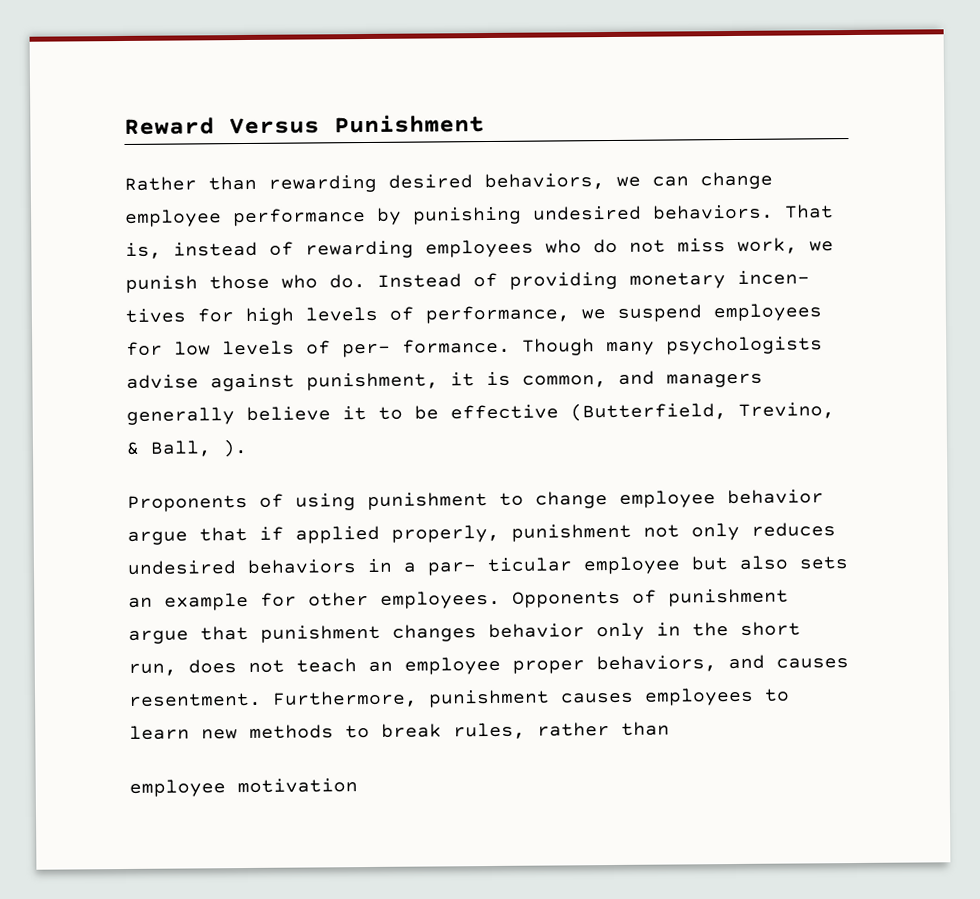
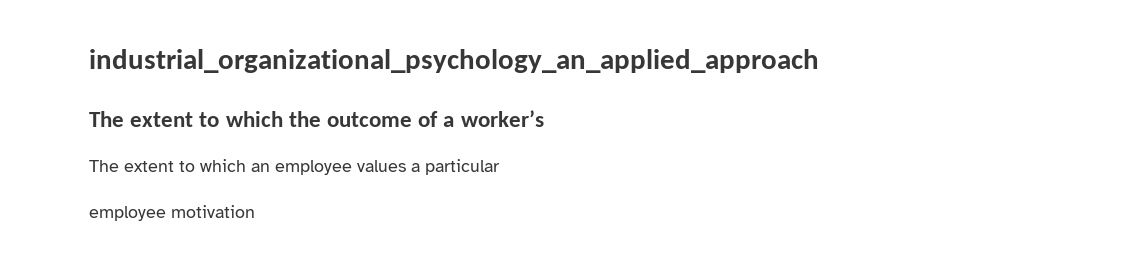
- Reward Versus Punishment
- Rather than rewarding desired behaviors, we can change employee performance by punishing undesired behaviors. That is, instead of rewarding employees who do not miss work, we punish those who do. Instead of providing monetary incen- tives for high levels of performance, we suspend employees for low levels of per- formance. Though many psychologists advise against punishment, it is common, and managers generally believe it to be effective (Butterfield, Trevino, & Ball, ).
- Proponents of using punishment to change employee behavior argue that if applied properly, punishment not only reduces undesired behaviors in a par- ticular employee but also sets an example for other employees. Opponents of punishment argue that punishment changes behavior only in the short run, does not teach an employee proper behaviors, and causes resentment. Furthermore, punishment causes employees to learn new methods to break rules, rather than
+ industrial_organizational_psychology_an_applied_approach
+ The extent to which the outcome of a worker’s
+ The extent to which an employee values a particular

